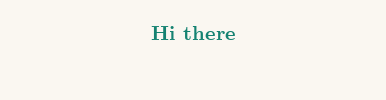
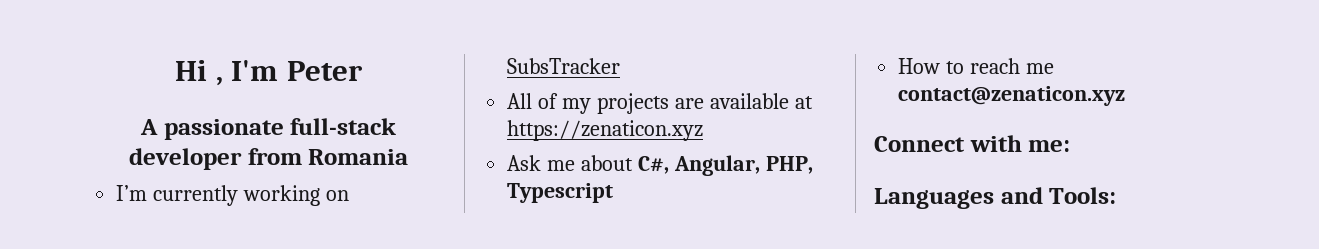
- Hi there
+ Hi , I'm Peter
+ A passionate full-stack developer from Romania
+ I’m currently working on SubsTracker
+ All of my projects are available at https://zenaticon.xyz
+ Ask me about C#, Angular, PHP, Typescript
+ How to reach me contact@zenaticon.xyz
+ Connect with me:
+ Languages and Tools:

